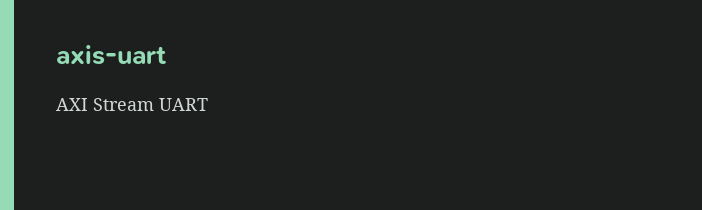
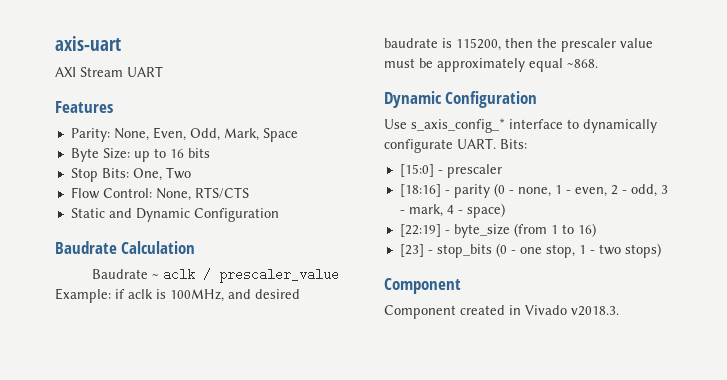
+ Features
+ Parity: None, Even, Odd, Mark, Space
+ Byte Size: up to 16 bits
+ Stop Bits: One, Two
+ Flow Control: None, RTS/CTS
+ Static and Dynamic Configuration
+ Baudrate Calculation
+ Baudrate ~ aclk / prescaler_value Example: if aclk is 100MHz, and desired baudrate is 115200, then the prescaler value must be approximately equal ~868.
+ Dynamic Configuration
+ Use s_axis_config_* interface to dynamically configurate UART. Bits:
+ [15:0] - prescaler
+ [18:16] - parity (0 - none, 1 - even, 2 - odd, 3 - mark, 4 - space)
+ [22:19] - byte_size (from 1 to 16)
+ [23] - stop_bits (0 - one stop, 1 - two stops)
+ Component
+ Component created in Vivado v2018.3.

